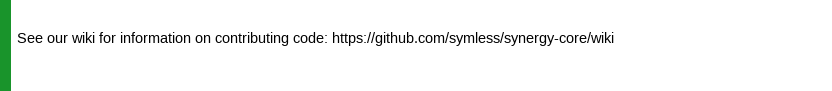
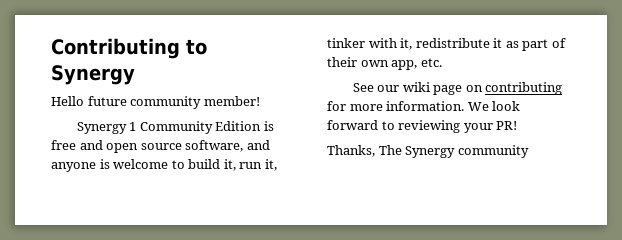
- See our wiki for information on contributing code: https://github.com/symless/synergy-core/wiki
+ Contributing to Synergy
+ Hello future community member!
+ Synergy 1 Community Edition is free and open source software, and anyone is welcome to build it, run it, tinker with it, redistribute it as part of their own app, etc.
+ See our wiki page on contributing for more information. We look forward to reviewing your PR!
+ Thanks, The Synergy community

